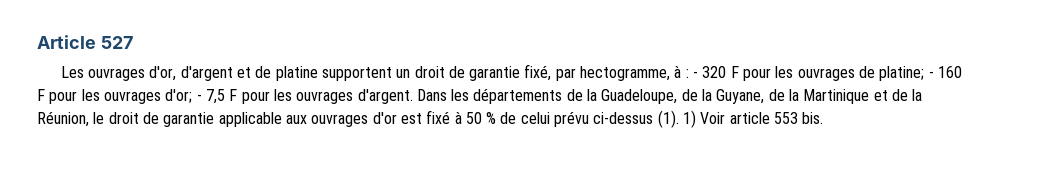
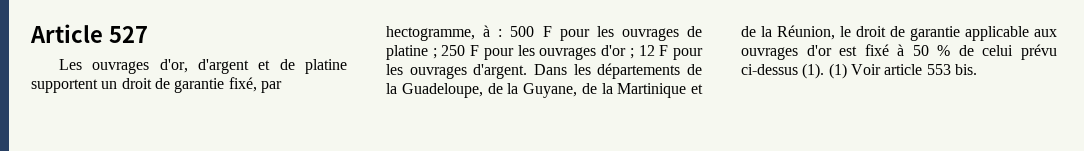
- Les ouvrages d'or, d'argent et de platine supportent un droit de garantie fixé, par hectogramme, à : - 320 F pour les ouvrages de platine; - 160 F pour les ouvrages d'or; - 7,5 F pour les ouvrages d'argent.
+ Les ouvrages d'or, d'argent et de platine supportent un droit de garantie fixé, par hectogramme, à : 500 F pour les ouvrages de platine ; 250 F pour les ouvrages d'or ; 12 F pour les ouvrages d'argent.
- 1) Voir article 553 bis.
+ (1) Voir article 553 bis.

